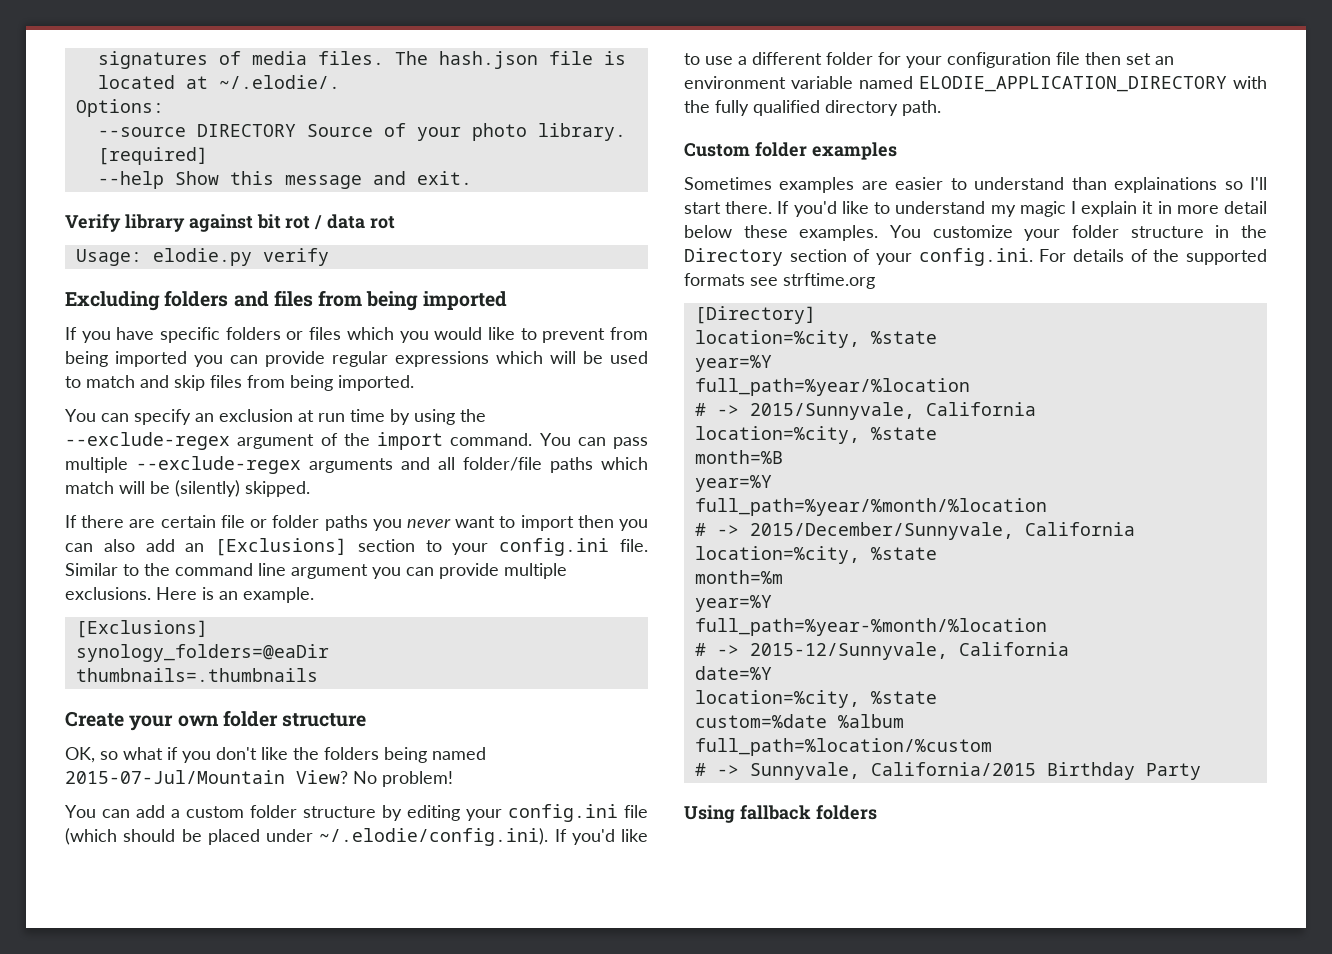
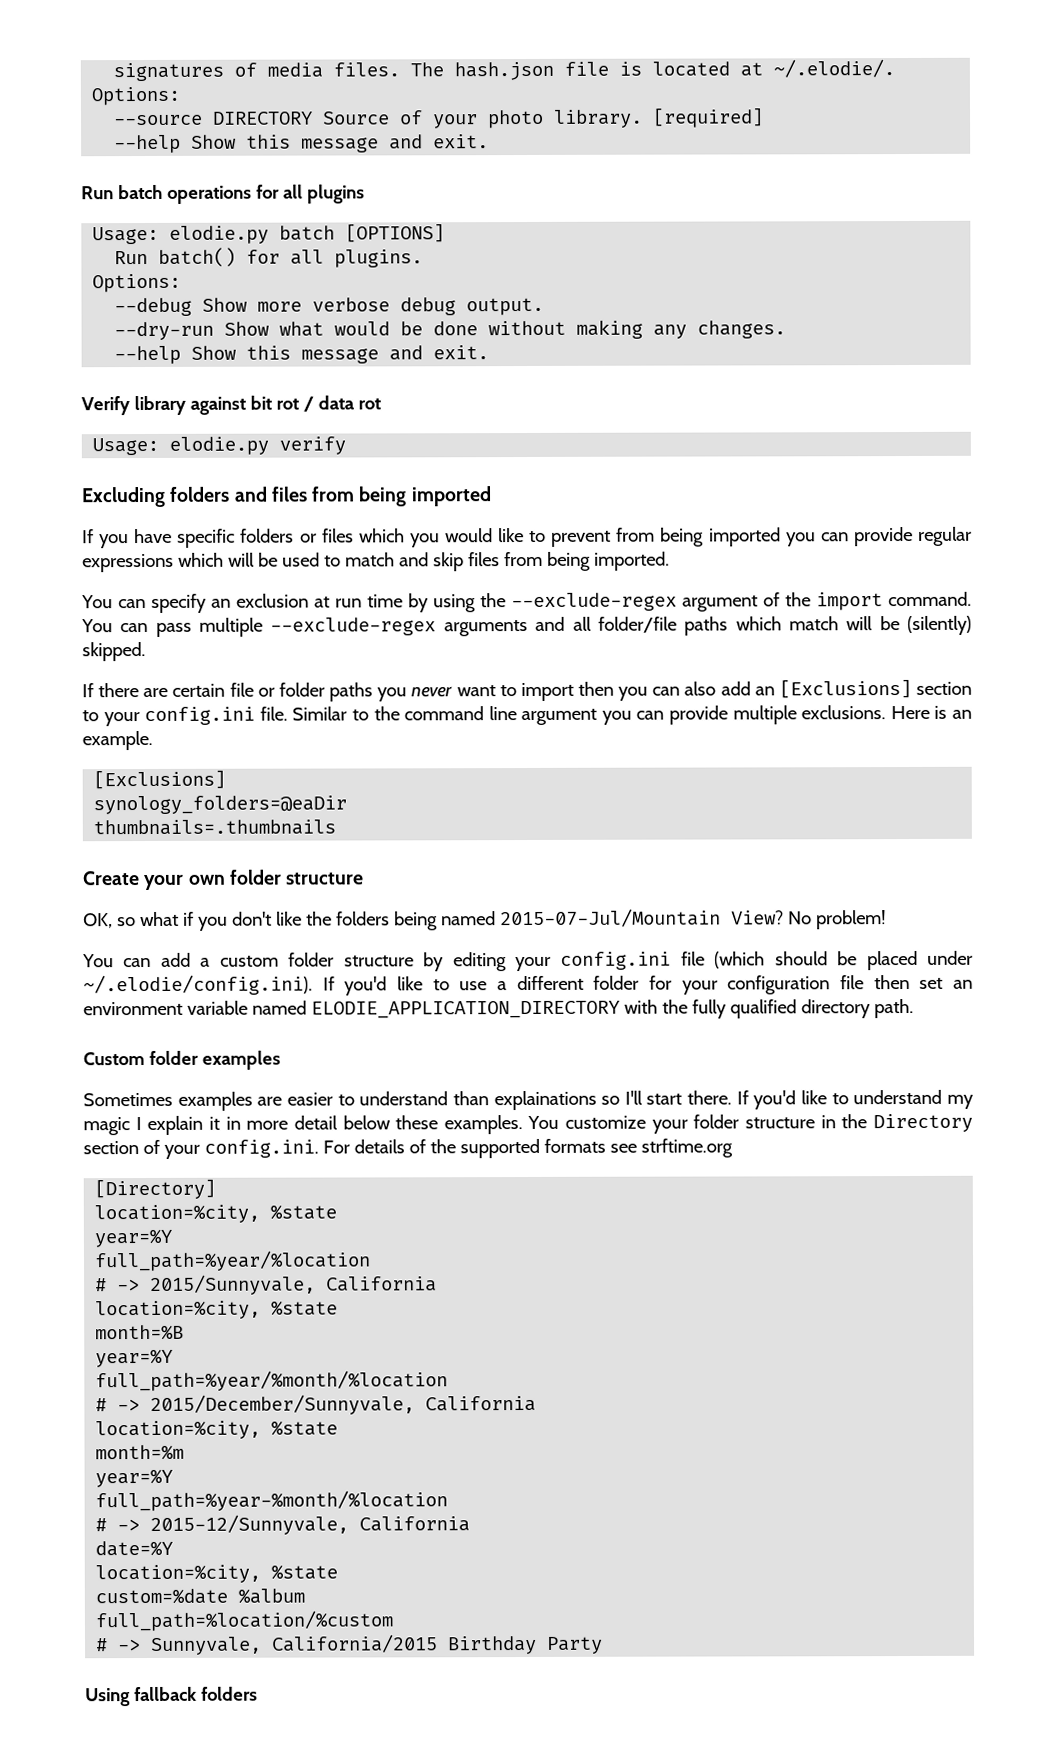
+ Run batch operations for all plugins
+ Usage: elodie.py batch [OPTIONS]
+ Run batch() for all plugins.
+ Options:
+ --debug Show more verbose debug output.
+ --dry-run Show what would be done without making any changes.
+ --help Show this message and exit.

